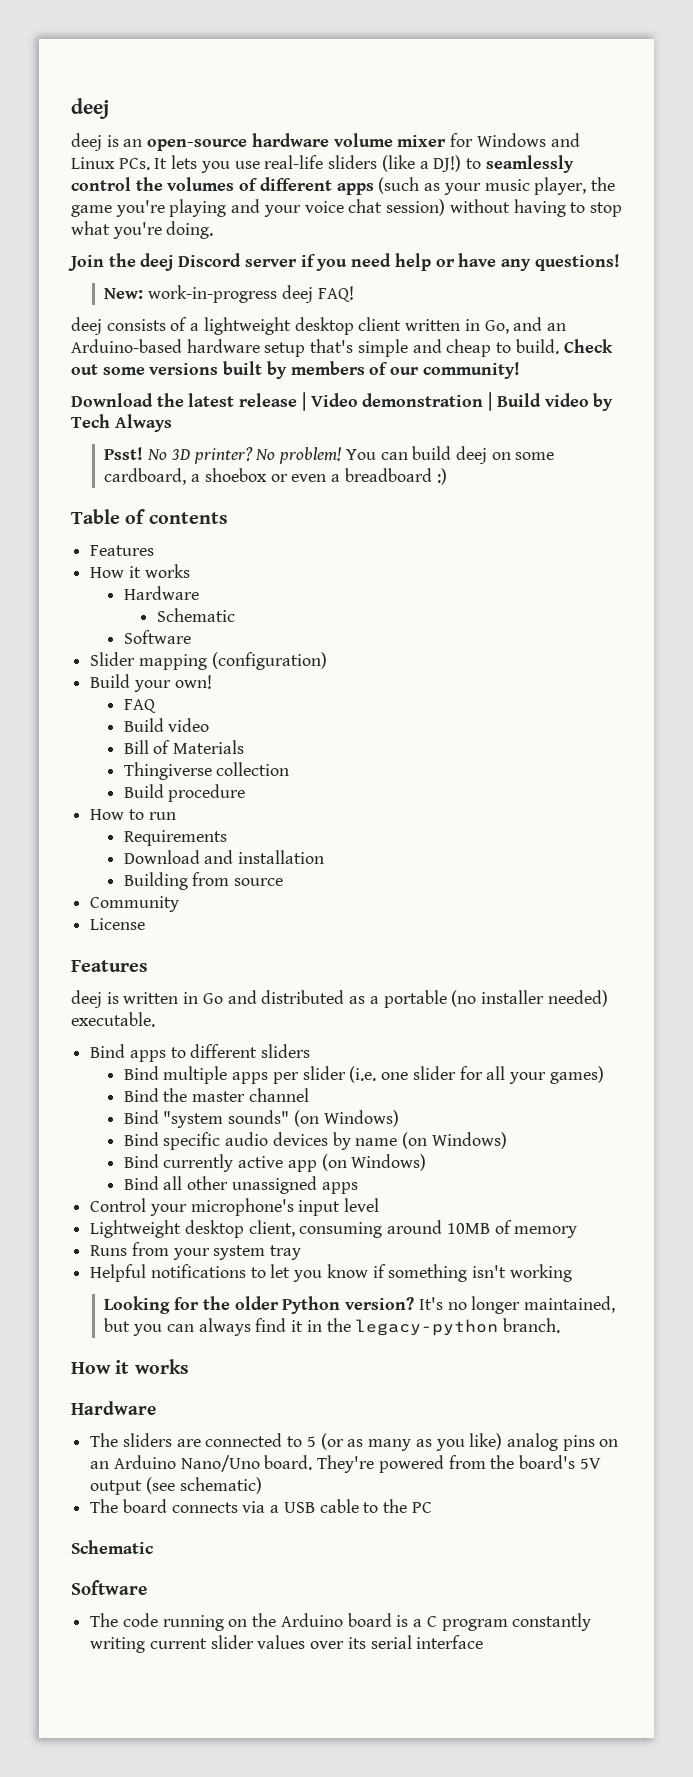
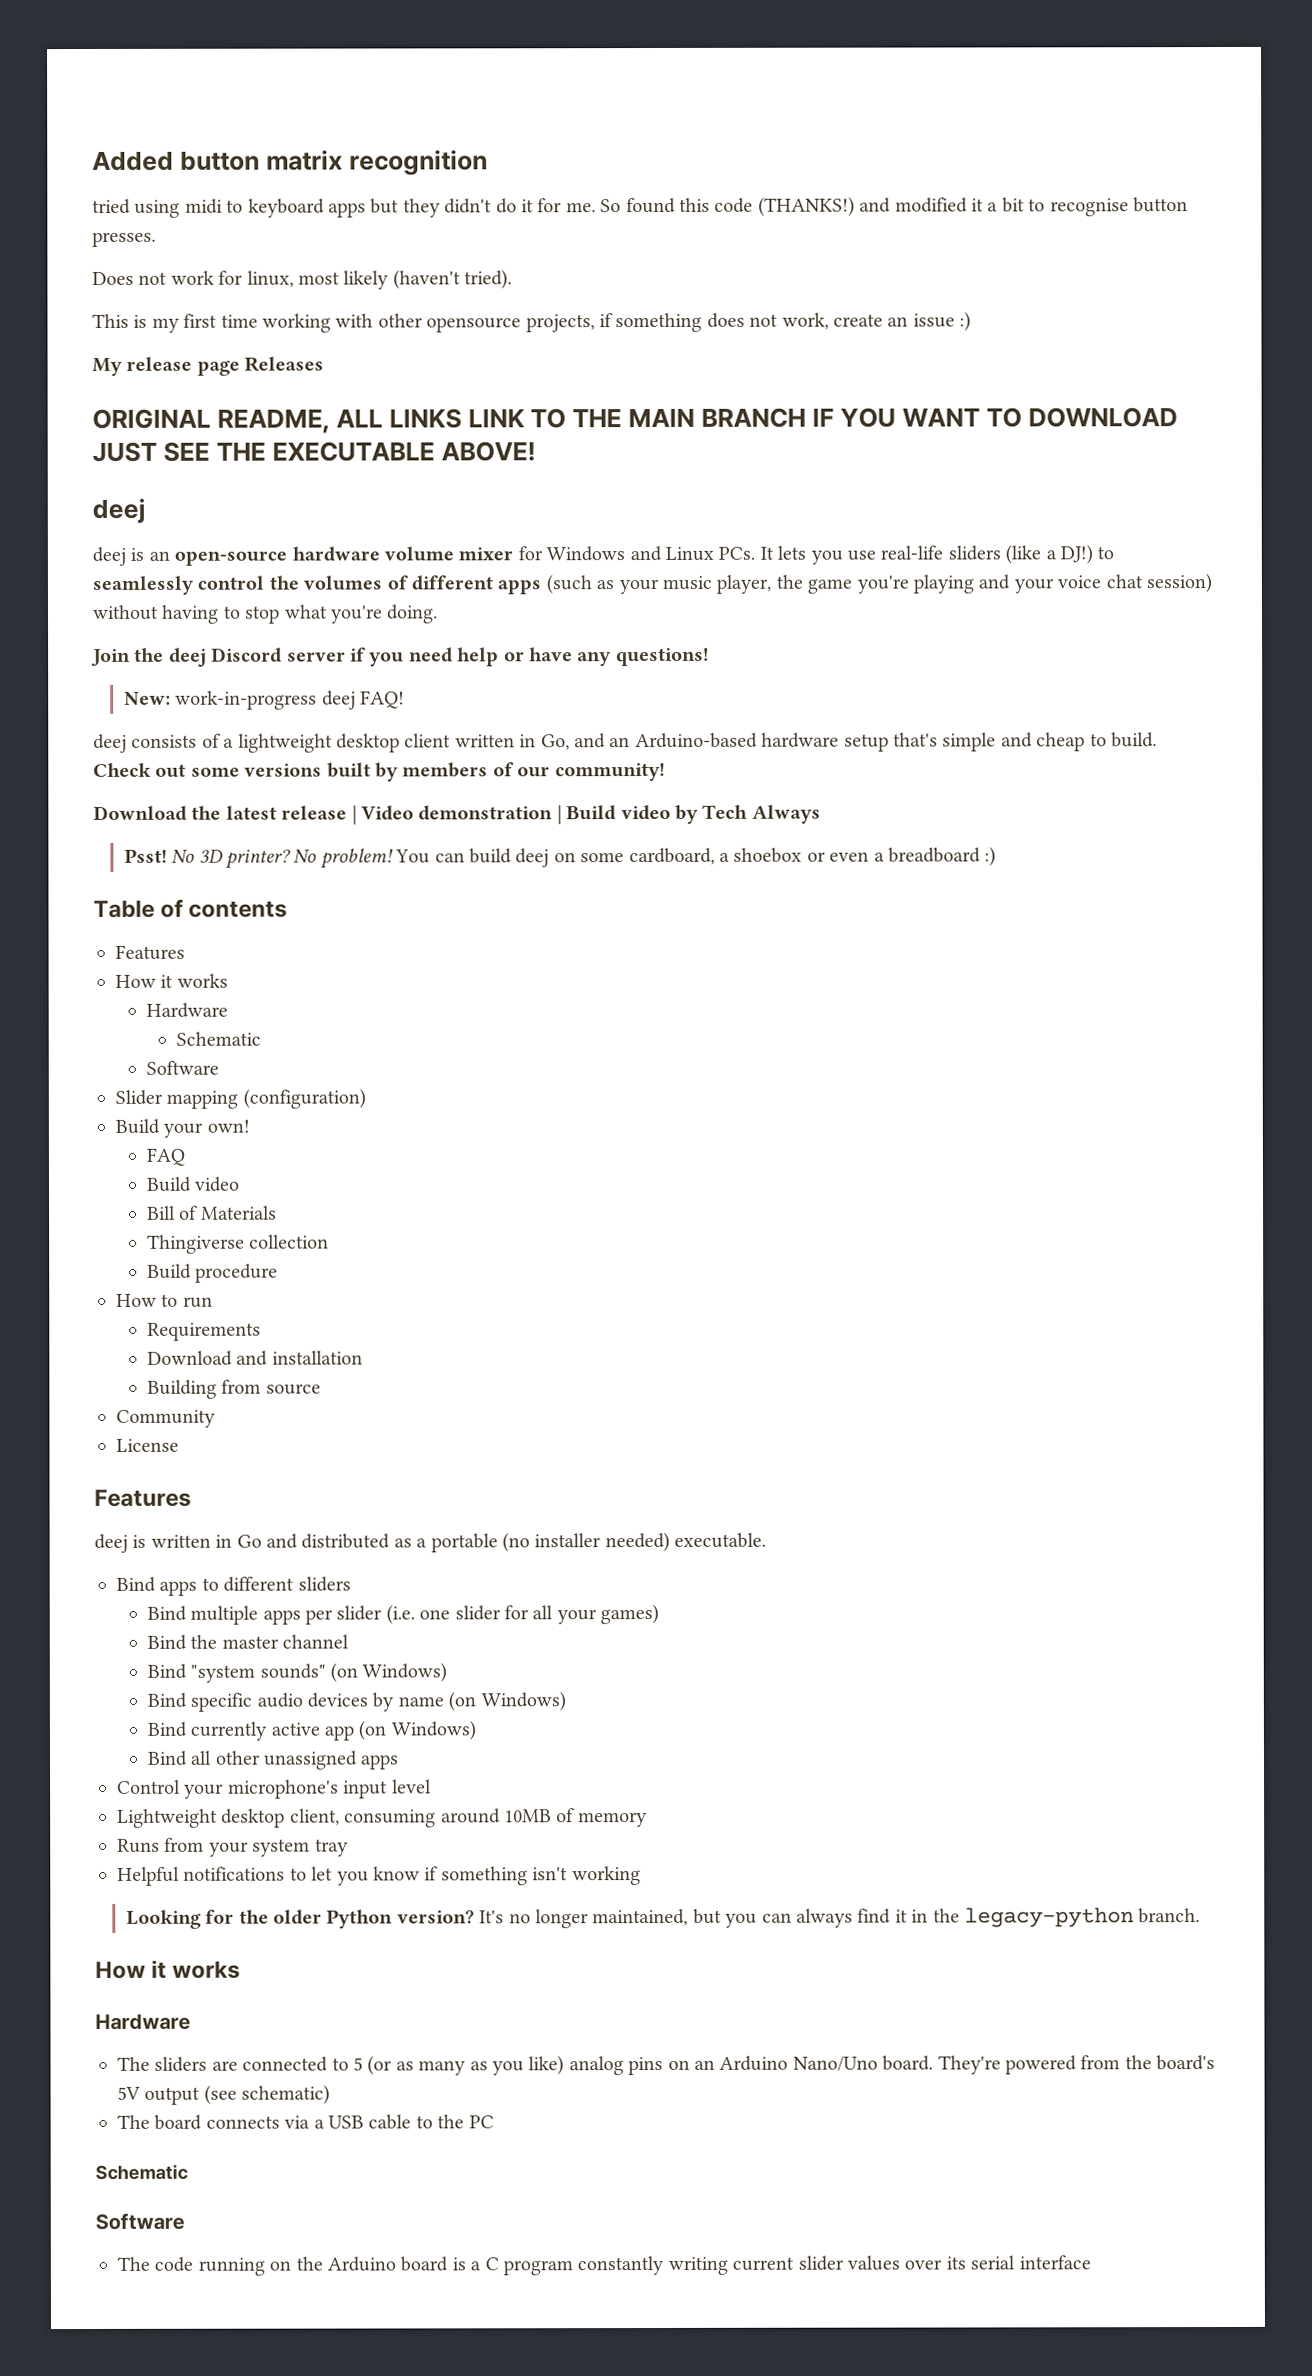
+ Added button matrix recognition
+ tried using midi to keyboard apps but they didn't do it for me. So found this code (THANKS!) and modified it a bit to recognise button presses.
+ Does not work for linux, most likely (haven't tried).
+ This is my first time working with other opensource projects, if something does not work, create an issue :)
+ My release page Releases
+ ORIGINAL README, ALL LINKS LINK TO THE MAIN BRANCH IF YOU WANT TO DOWNLOAD JUST SEE THE EXECUTABLE ABOVE!

